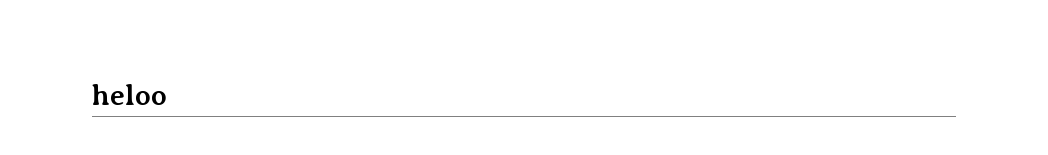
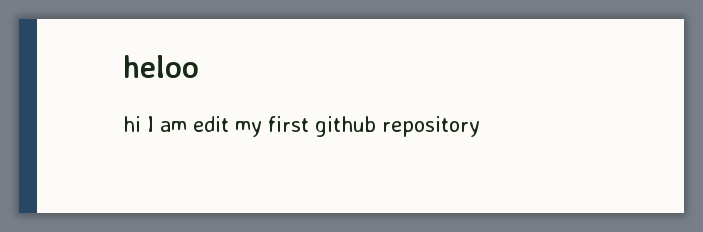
+ hi I am edit my first github repository

